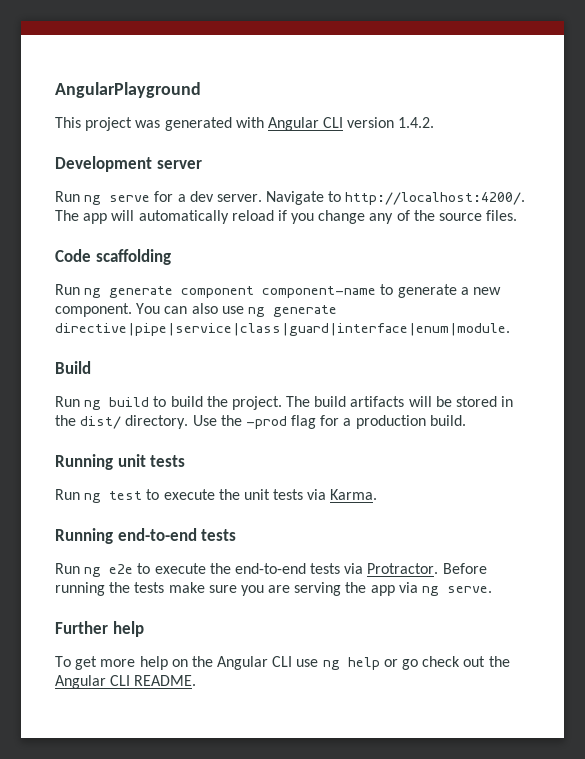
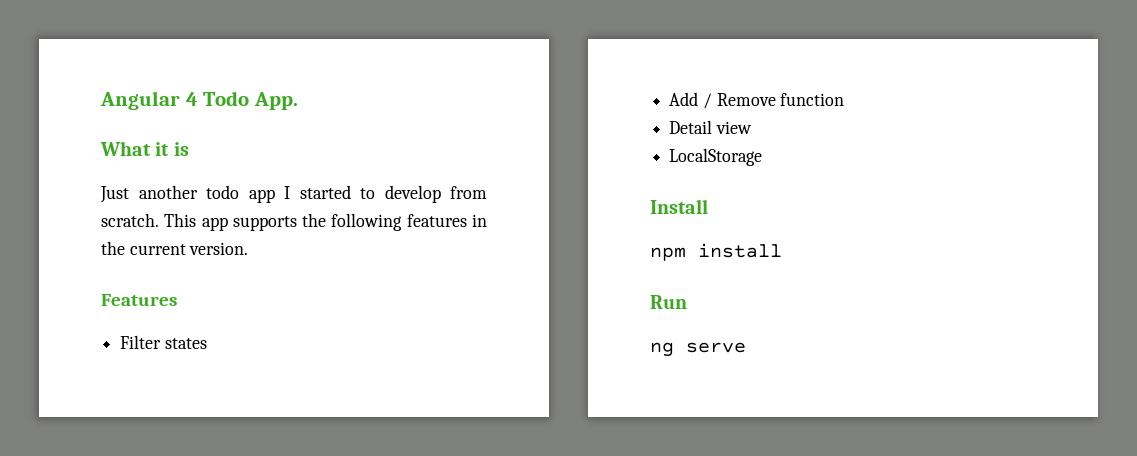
- AngularPlayground
- This project was generated with Angular CLI version 1.4.2.
- Development server
- Run ng serve for a dev server. Navigate to http://localhost:4200/. The app will automatically reload if you change any of the source files.
- Code scaffolding
- Run ng generate component component-name to generate a new component. You can also use ng generate directive|pipe|service|class|guard|interface|enum|module.
- Build
- Run ng build to build the project. The build artifacts will be stored in the dist/ directory. Use the -prod flag for a production build.
- Running unit tests
- Run ng test to execute the unit tests via Karma.
- Running end-to-end tests
- Run ng e2e to execute the end-to-end tests via Protractor. Before running the tests make sure you are serving the app via ng serve.
- Further help
- To get more help on the Angular CLI use ng help or go check out the Angular CLI README.
+ Angular 4 Todo App.
+ What it is
+ Just another todo app I started to develop from scratch. This app supports the following features in the current version.
+ Features
+ Filter states
+ Add / Remove function
+ Detail view
+ LocalStorage
+ Install
+ npm install
+ Run
+ ng serve

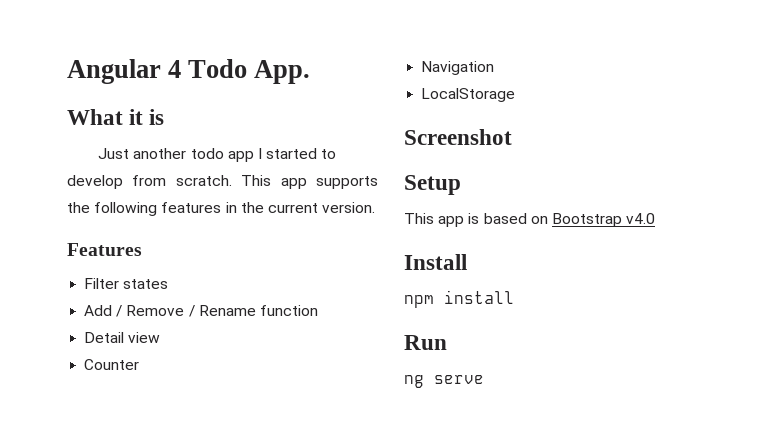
- Add / Remove function
+ Add / Remove / Rename function
+ Counter
+ Navigation
+ Screenshot
+ Setup
+ This app is based on Bootstrap v4.0

